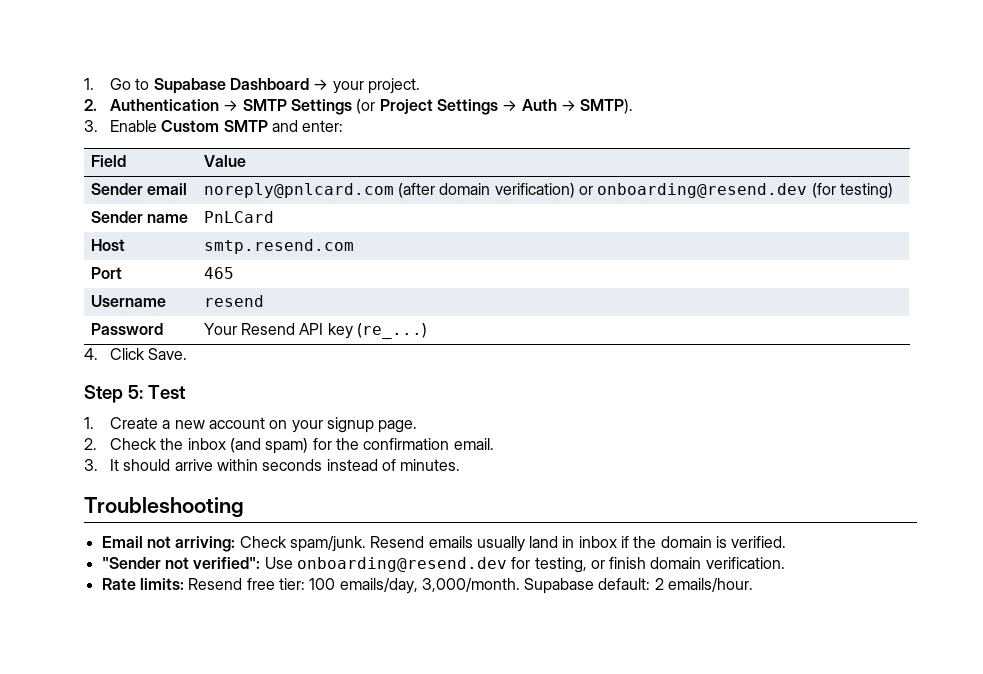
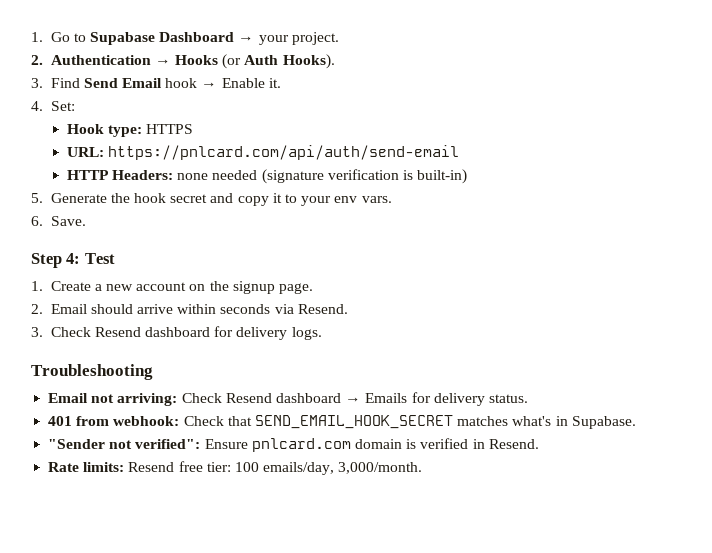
- 2. Authentication → SMTP Settings (or Project Settings → Auth → SMTP).
- 3. Enable Custom SMTP and enter:
- Field | Value
- Sender email | noreply@pnlcard.com (after domain verification) or onboarding@resend.dev (for testing)
- Sender name | PnLCard
- Host | smtp.resend.com
- Port | 465
- Username | resend
- Password | Your Resend API key (re_...)
- 4. Click Save.
+ 2. Authentication → Hooks (or Auth Hooks).
+ 3. Find Send Email hook → Enable it.
+ 4. Set:
+ Hook type: HTTPS
+ URL: https://pnlcard.com/api/auth/send-email
+ HTTP Headers: none needed (signature verification is built-in)
+ 5. Generate the hook secret and copy it to your env vars.
+ 6. Save.
- Step 5: Test
+ Step 4: Test
- 1. Create a new account on your signup page.
+ 1. Create a new account on the signup page.
- 2. Check the inbox (and spam) for the confirmation email.
- 3. It should arrive within seconds instead of minutes.
+ 2. Email should arrive within seconds via Resend.
+ 3. Check Resend dashboard for delivery logs.
- Email not arriving: Check spam/junk. Resend emails usually land in inbox if the domain is verified.
- "Sender not verified": Use onboarding@resend.dev for testing, or finish domain verification.
+ Email not arriving: Check Resend dashboard → Emails for delivery status.
+ 401 from webhook: Check that SEND_EMAIL_HOOK_SECRET matches what's in Supabase.
+ "Sender not verified": Ensure pnlcard.com domain is verified in Resend.
- Supabase default: 2 emails/hour.

